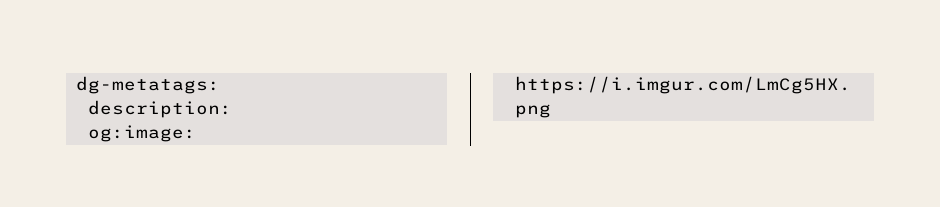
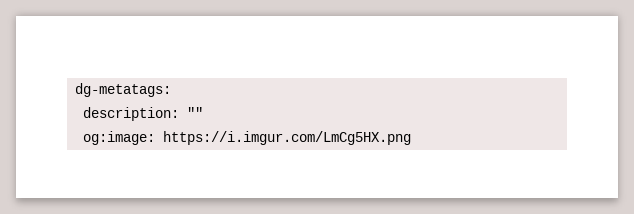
- description:
+ description: ""

